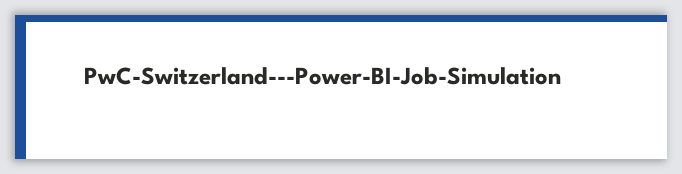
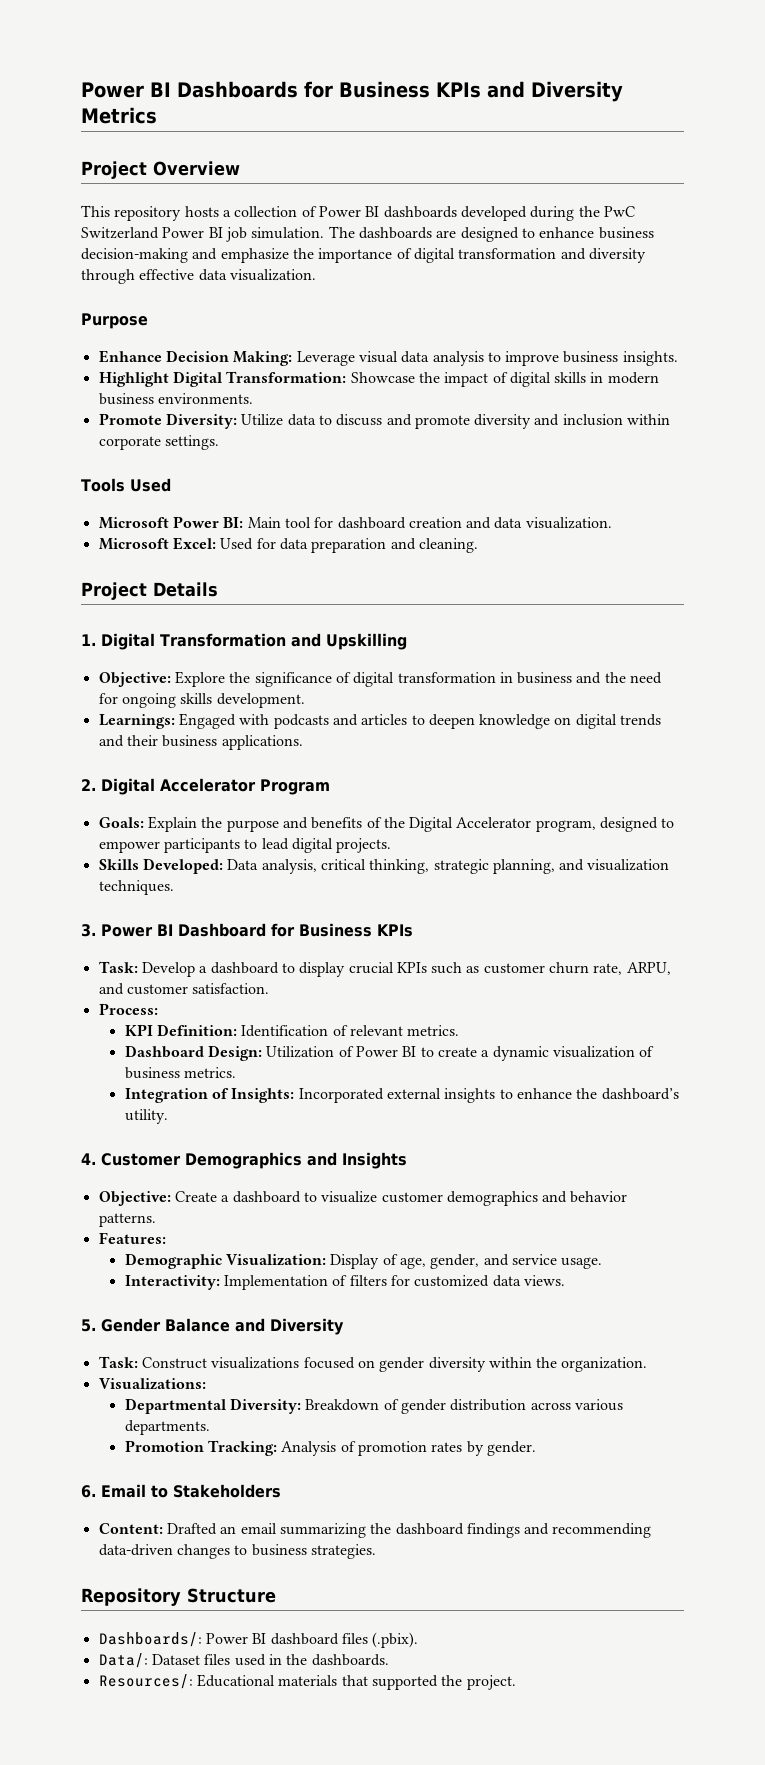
- PwC-Switzerland---Power-BI-Job-Simulation
+ Power BI Dashboards for Business KPIs and Diversity Metrics
+ Project Overview
+ This repository hosts a collection of Power BI dashboards developed during the PwC Switzerland Power BI job simulation. The dashboards are designed to enhance business decision-making and emphasize the importance of digital transformation and diversity through effective data visualization.
+ Purpose
+ Enhance Decision Making: Leverage visual data analysis to improve business insights.
+ Highlight Digital Transformation: Showcase the impact of digital skills in modern business environments.
+ Promote Diversity: Utilize data to discuss and promote diversity and inclusion within corporate settings.
+ Tools Used
+ Microsoft Power BI: Main tool for dashboard creation and data visualization.
+ Microsoft Excel: Used for data preparation and cleaning.
+ Project Details
+ 1. Digital Transformation and Upskilling
+ Objective: Explore the significance of digital transformation in business and the need for ongoing skills development.
+ Learnings: Engaged with podcasts and articles to deepen knowledge on digital trends and their business applications.
+ 2. Digital Accelerator Program
+ Goals: Explain the purpose and benefits of the Digital Accelerator program, designed to empower participants to lead digital projects.
+ Skills Developed: Data analysis, critical thinking, strategic planning, and visualization techniques.
+ 3. Power BI Dashboard for Business KPIs
+ Task: Develop a dashboard to display crucial KPIs such as customer churn rate, ARPU, and customer satisfaction.
+ Process:
+ KPI Definition: Identification of relevant metrics.
+ Dashboard Design: Utilization of Power BI to create a dynamic visualization of business metrics.
+ Integration of Insights: Incorporated external insights to enhance the dashboard’s utility.
+ 4. Customer Demographics and Insights
+ Objective: Create a dashboard to visualize customer demographics and behavior patterns.
+ Features:
+ Demographic Visualization: Display of age, gender, and service usage.
+ Interactivity: Implementation of filters for customized data views.
+ 5. Gender Balance and Diversity
+ Task: Construct visualizations focused on gender diversity within the organization.
+ Visualizations:
+ Departmental Diversity: Breakdown of gender distribution across various departments.
+ Promotion Tracking: Analysis of promotion rates by gender.
+ 6. Email to Stakeholders
+ Content: Drafted an email summarizing the dashboard findings and recommending data-driven changes to business strategies.
+ Repository Structure
+ Dashboards/: Power BI dashboard files (.pbix).
+ Data/: Dataset files used in the dashboards.
+ Resources/: Educational materials that supported the project.

